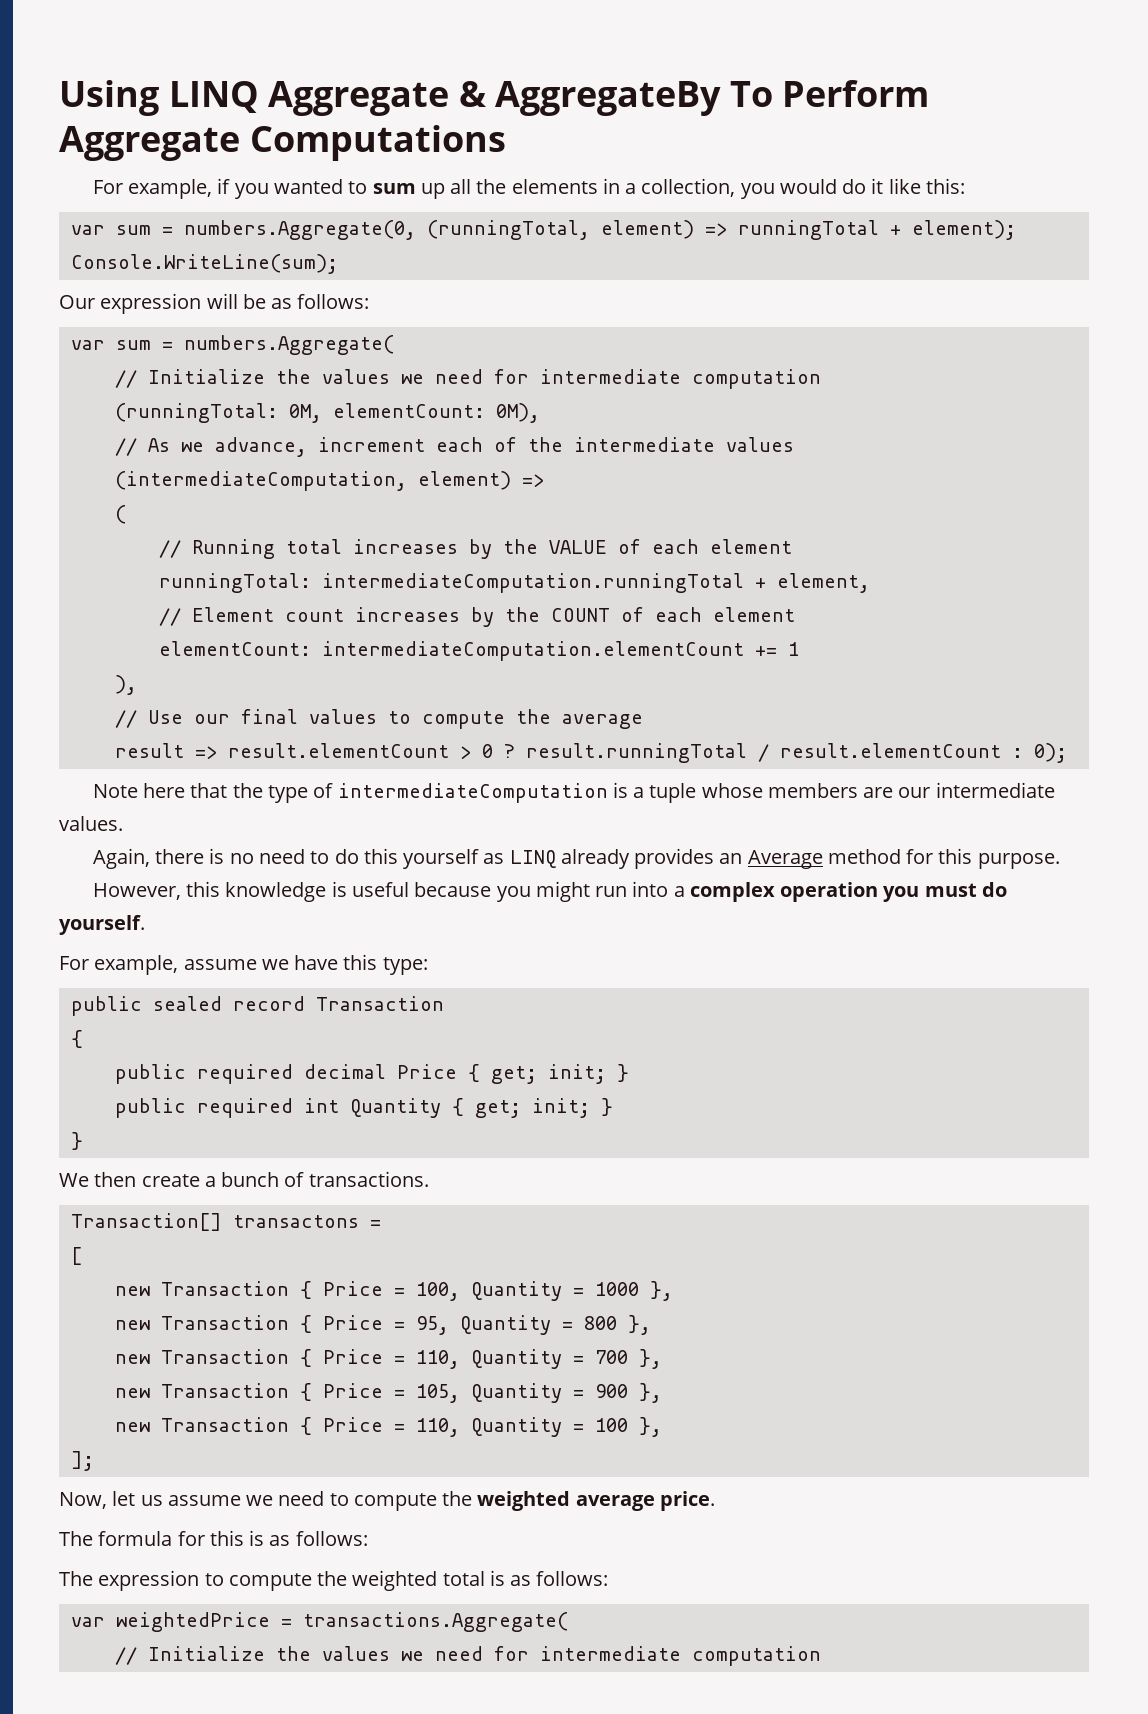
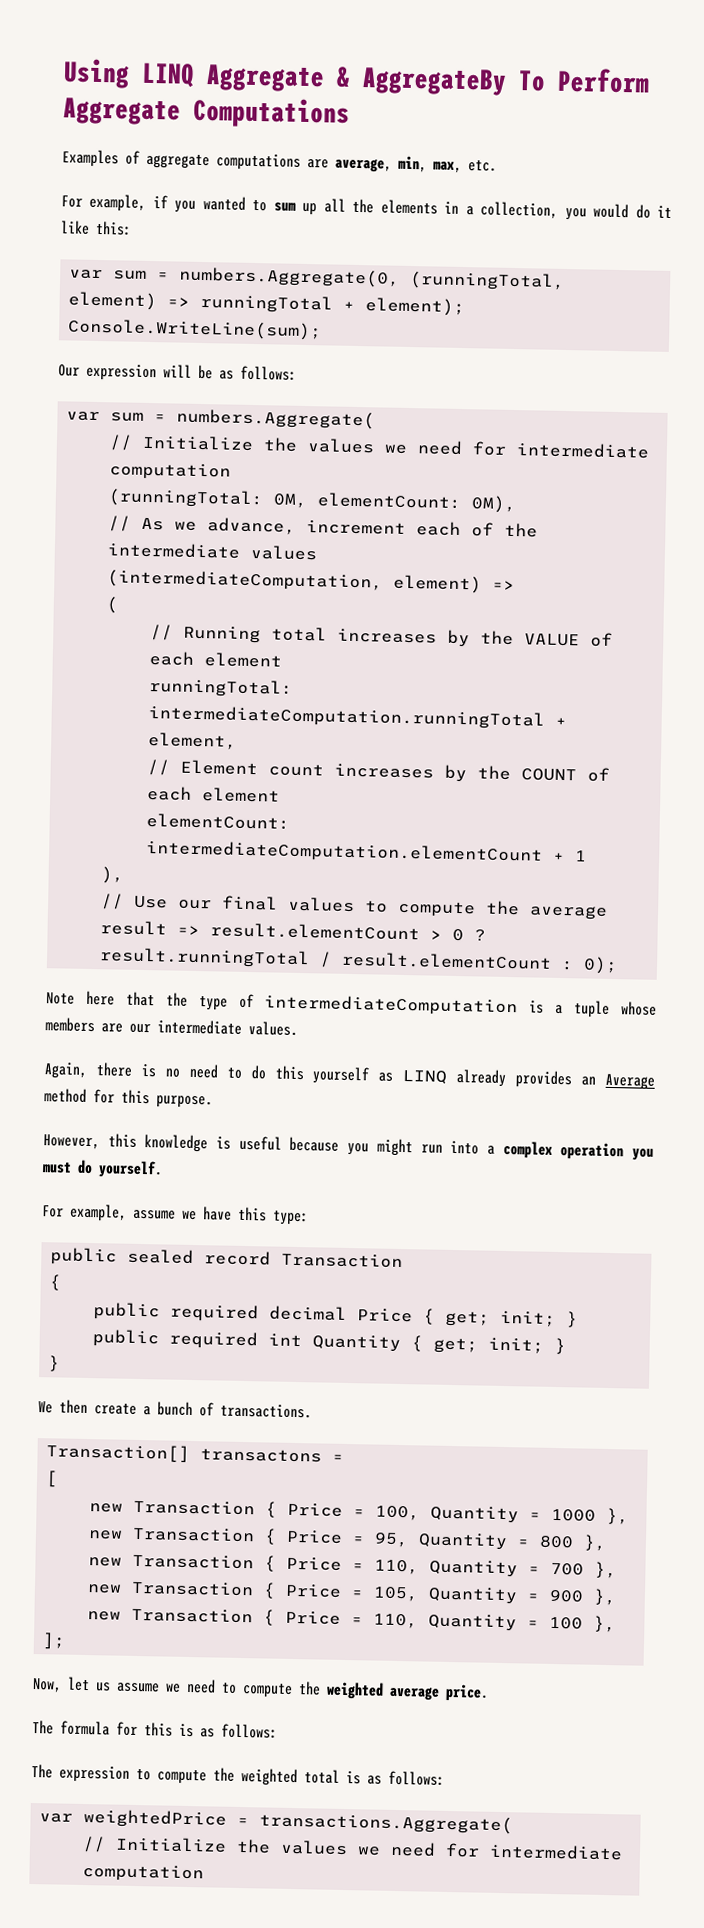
+ Examples of aggregate computations are average, min, max, etc.
- elementCount: intermediateComputation.elementCount += 1
+ elementCount: intermediateComputation.elementCount + 1

